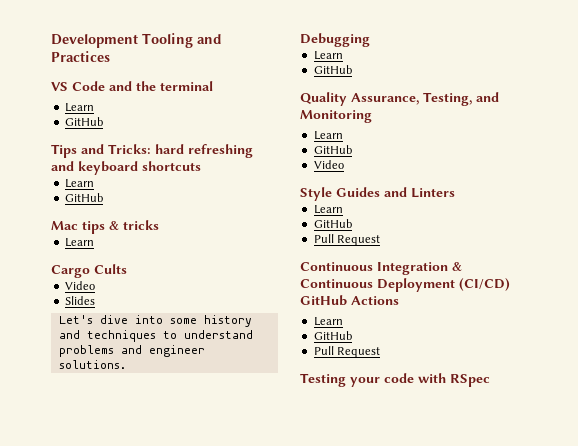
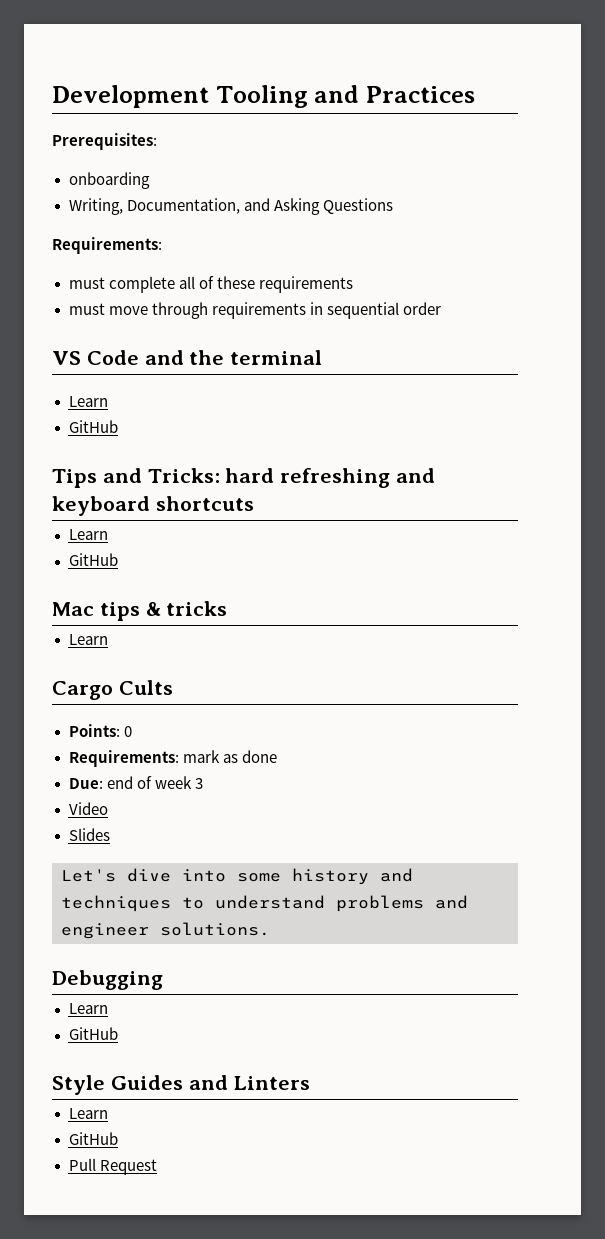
+ Prerequisites:
+ onboarding
+ Writing, Documentation, and Asking Questions
+ Requirements:
+ must complete all of these requirements
+ must move through requirements in sequential order
+ Points: 0
+ Requirements: mark as done
+ Due: end of week 3
- Quality Assurance, Testing, and Monitoring
- Learn
- GitHub
- Video
- Continuous Integration & Continuous Deployment (CI/CD) GitHub Actions
- Learn
- GitHub
- Pull Request
- Testing your code with RSpec

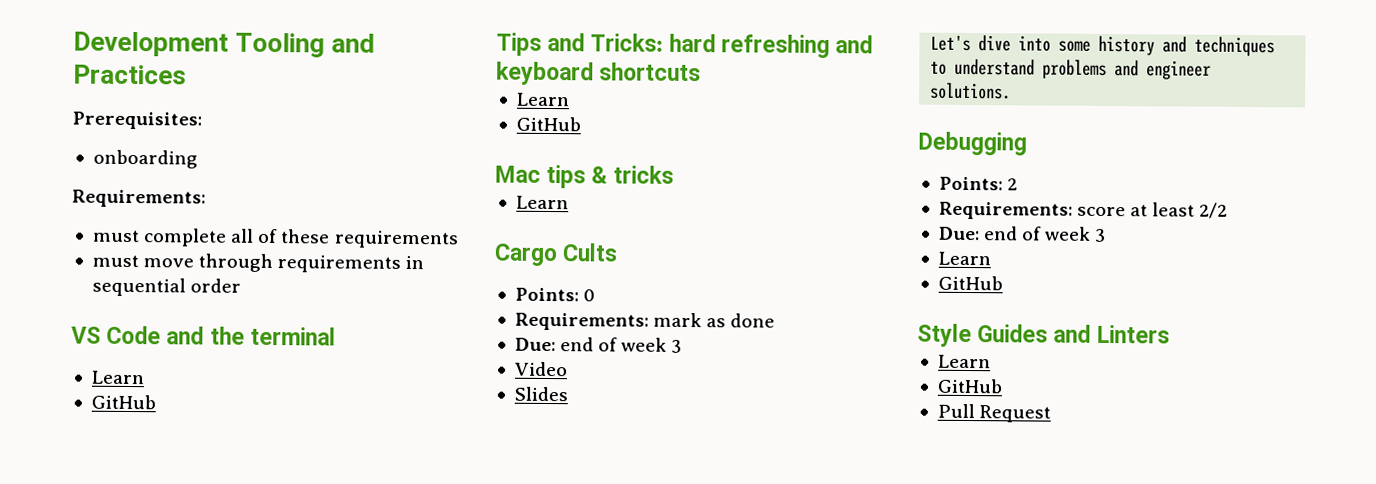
- Writing, Documentation, and Asking Questions
+ Points: 2
+ Requirements: score at least 2/2
+ Due: end of week 3

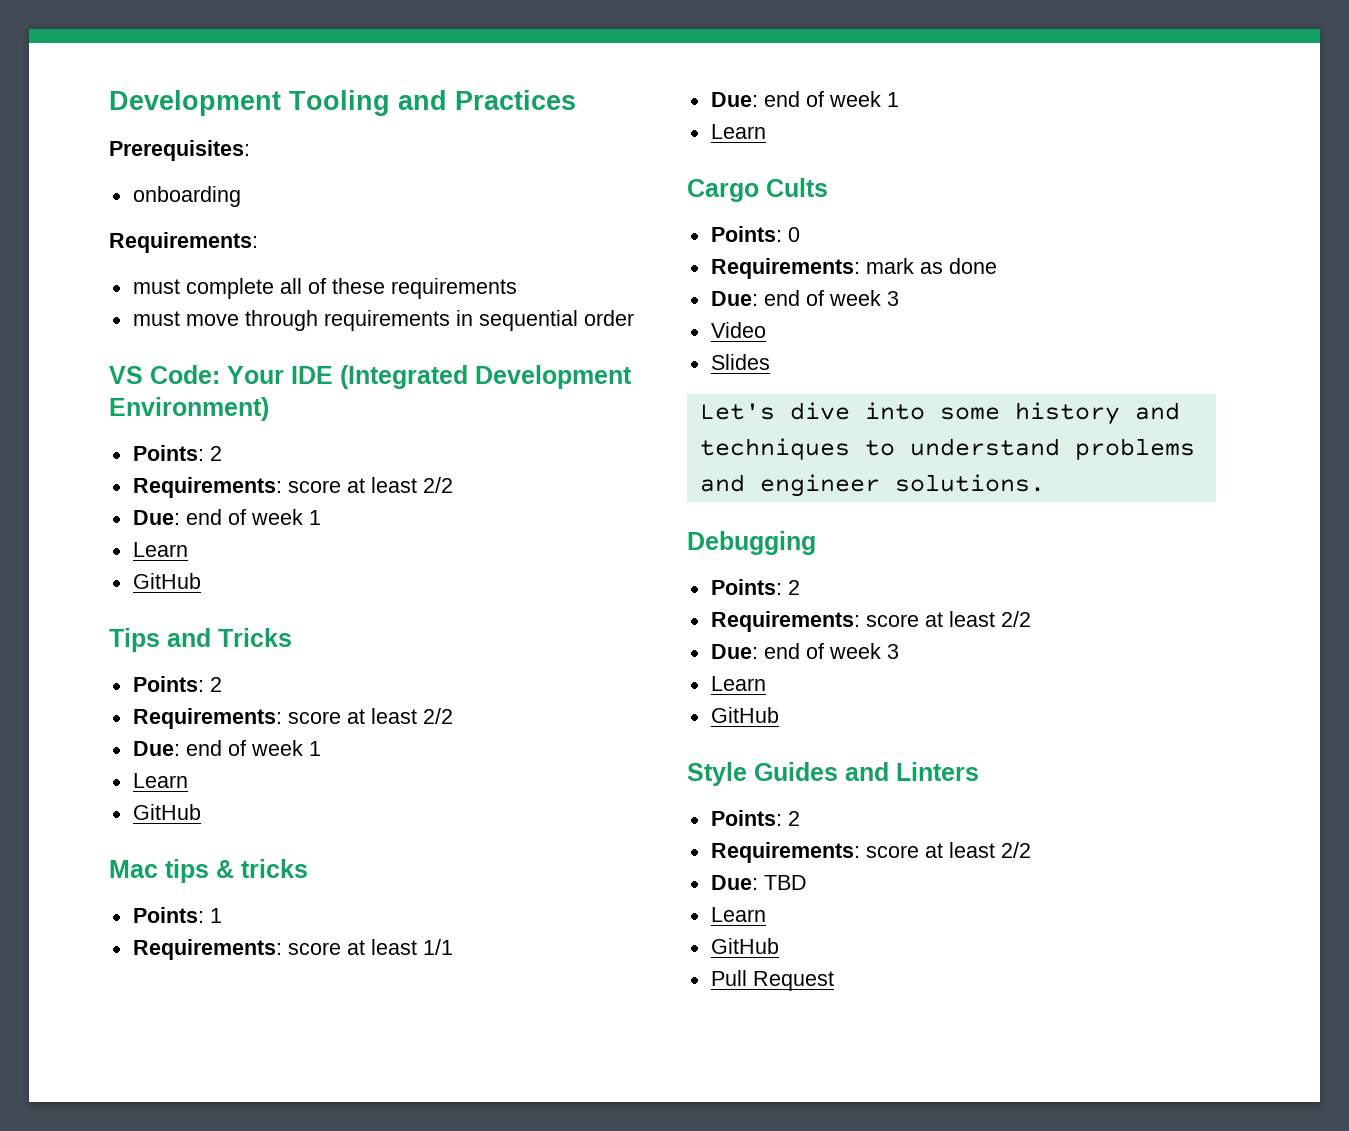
- VS Code and the terminal
+ VS Code: Your IDE (Integrated Development Environment)
+ Points: 2
+ Requirements: score at least 2/2
+ Due: end of week 1
  Learn
  GitHub
- Tips and Tricks: hard refreshing and keyboard shortcuts
+ Tips and Tricks
+ Points: 2
+ Requirements: score at least 2/2
+ Due: end of week 1
+ Points: 1
+ Requirements: score at least 1/1
+ Due: end of week 1
  Style Guides and Linters
+ Points: 2
+ Requirements: score at least 2/2
+ Due: TBD

